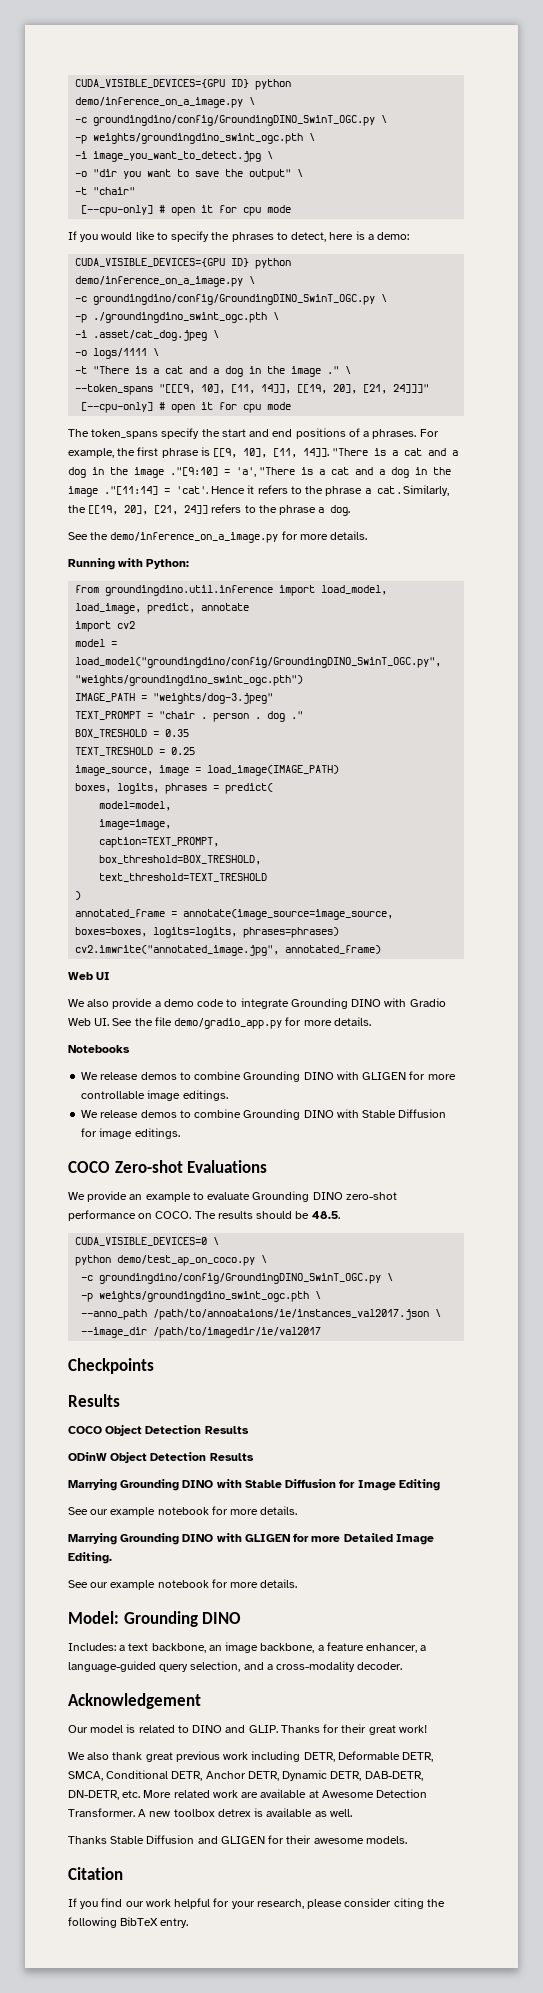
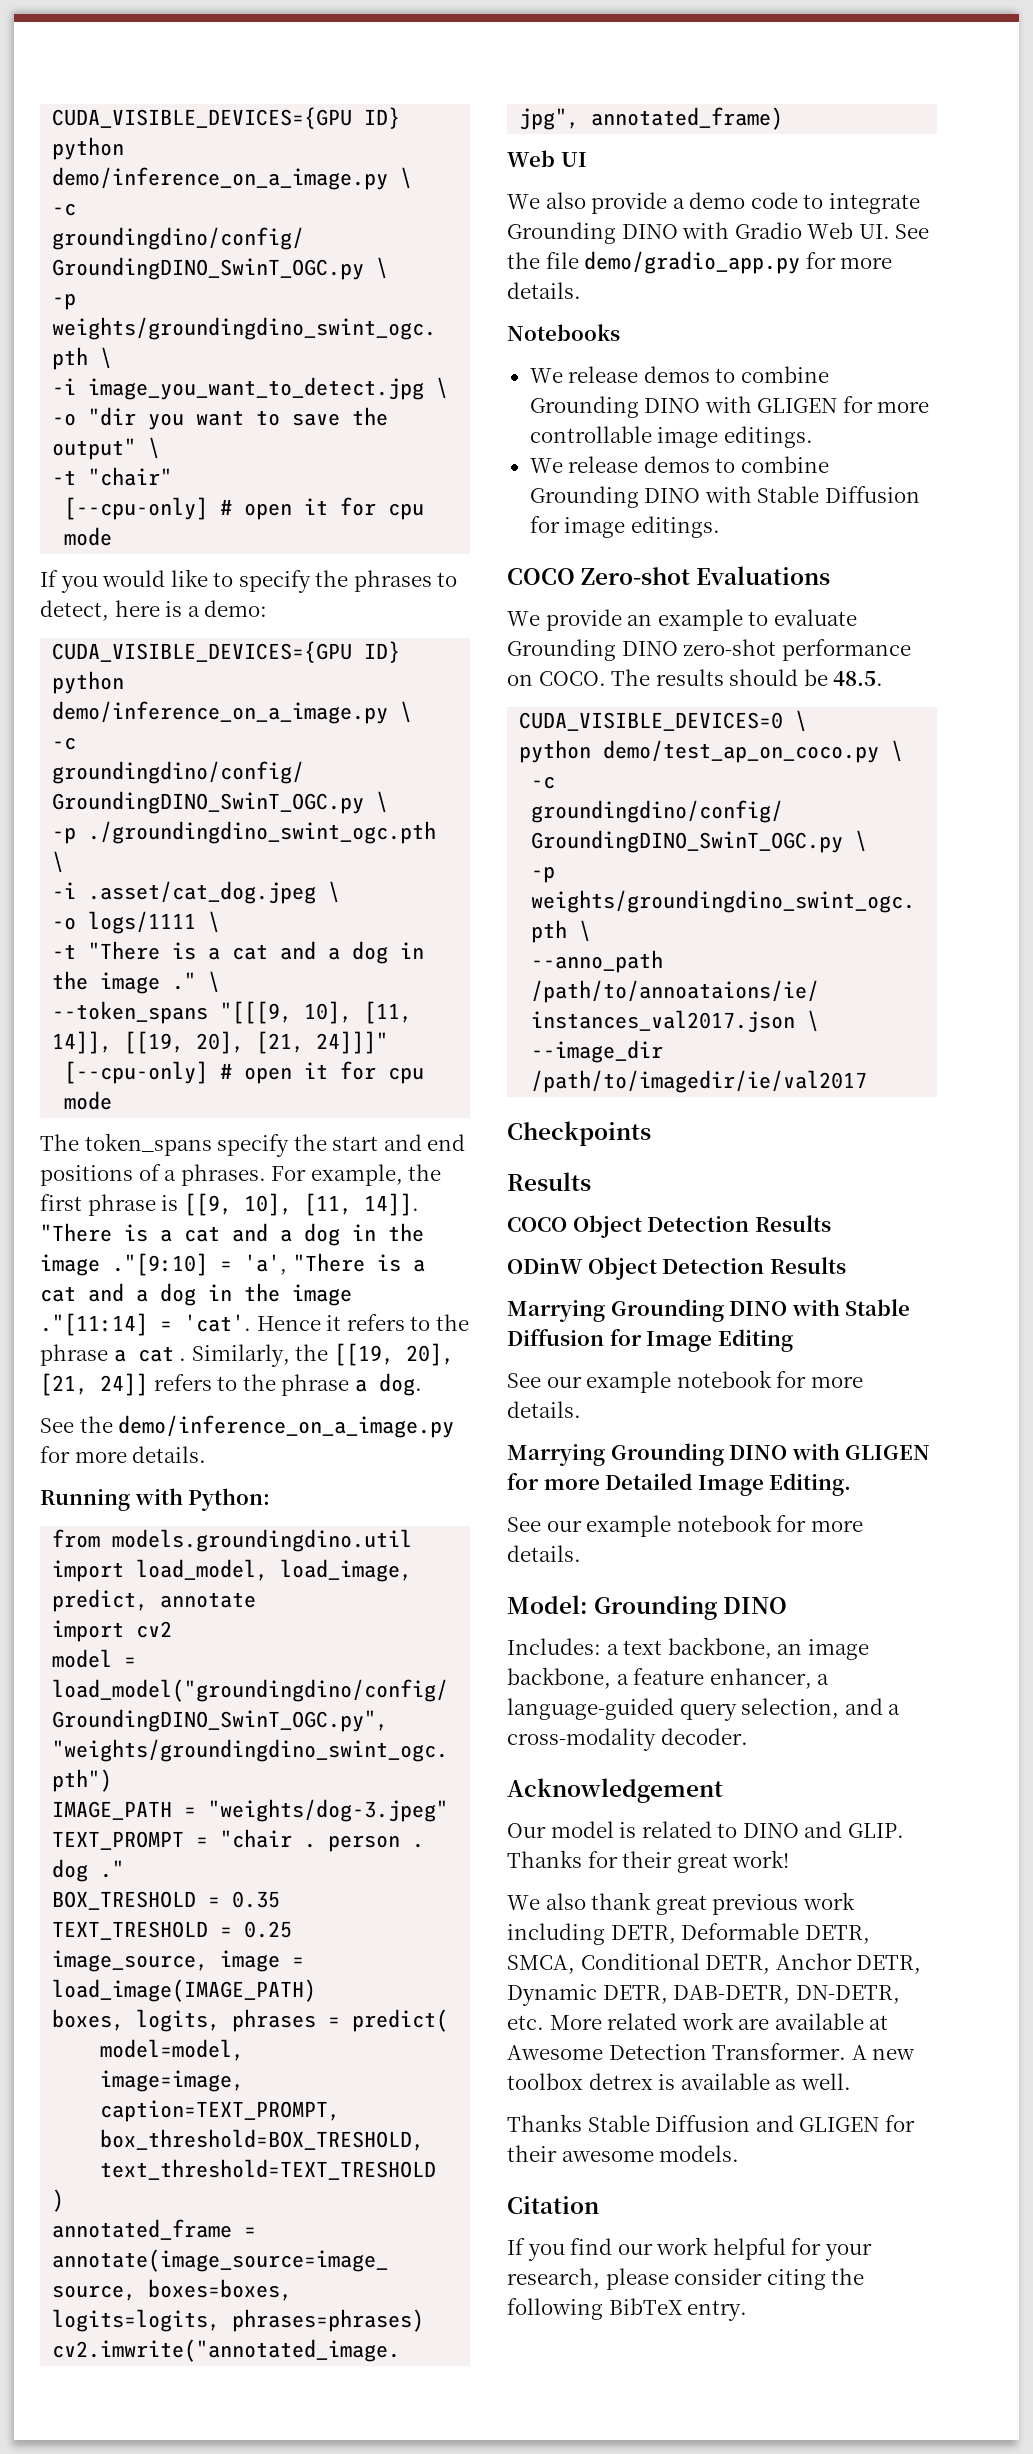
- from groundingdino.util.inference import load_model, load_image, predict, annotate
+ from models.groundingdino.util import load_model, load_image, predict, annotate

